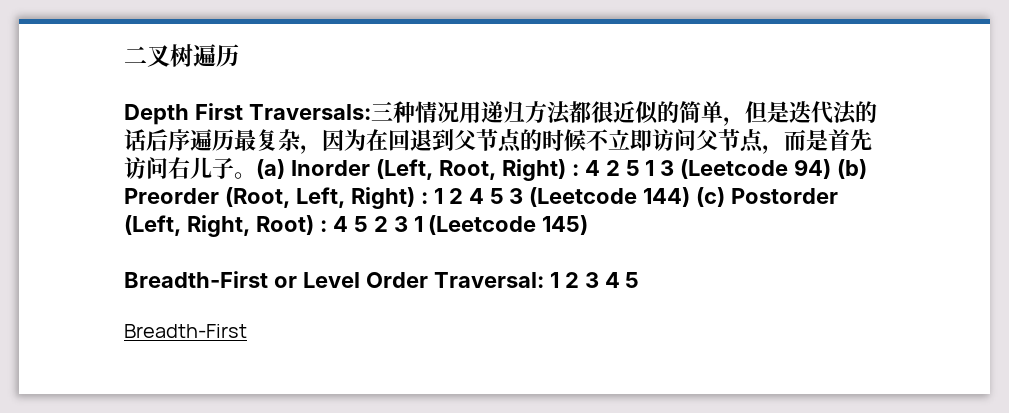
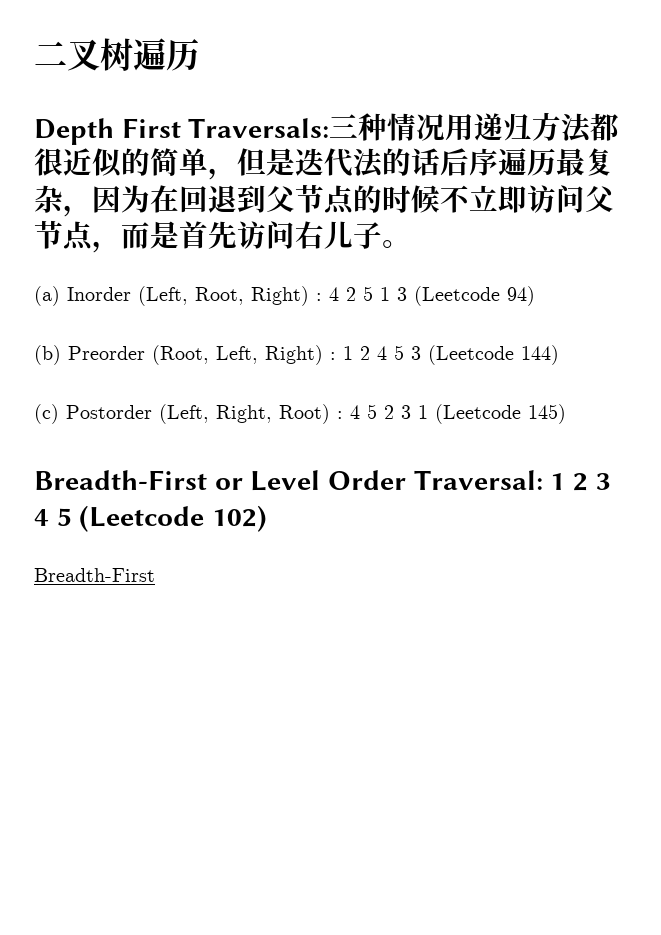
- 三种情况用递归方法都很近似的简单，但是迭代法的话后序遍历最复杂，因为在回退到父节点的时候不立即访问父节点，而是首先访问右儿子。(a) Inorder (Left, Root, Right) :
+ 三种情况用递归方法都很近似的简单，但是迭代法的话后序遍历最复杂，因为在回退到父节点的时候不立即访问父节点，而是首先访问右儿子。
+ (a) Inorder (Left, Root, Right) :
- 4 2 5 1 3 (Leetcode 94) (b) Preorder (Root, Left, Right) :
+ 4 2 5 1 3 (Leetcode 94)
+ (b) Preorder (Root, Left, Right) :
- 1 2 4 5 3 (Leetcode 144) (c) Postorder (Left, Right, Root) :
+ 1 2 4 5 3 (Leetcode 144)
+ (c) Postorder (Left, Right, Root) :
- Breadth-First or Level Order Traversal: 1 2 3 4 5
+ Breadth-First or Level Order Traversal: 1 2 3 4 5 (Leetcode 102)

